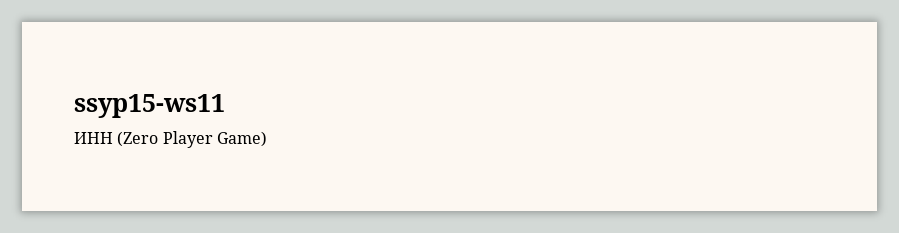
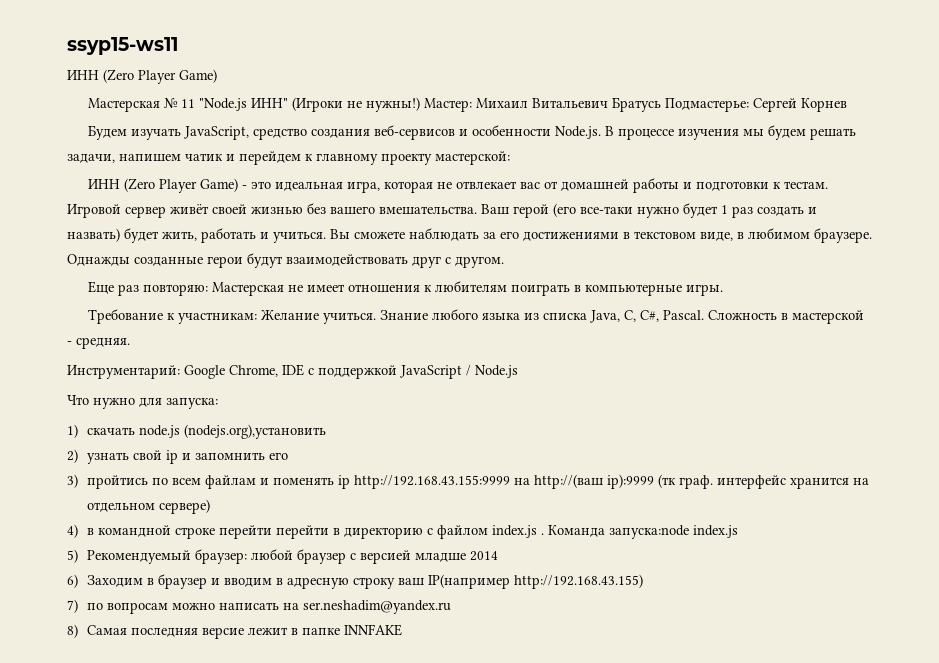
+ Мастерская № 11 "Node.js ИНН" (Игроки не нужны!) Мастер: Михаил Витальевич Братусь Подмастерье: Сергей Корнев
+ Будем изучать JavaScript, средство создания веб-сервисов и особенности Node.js. В процессе изучения мы будем решать задачи, напишем чатик и перейдем к главному проекту мастерской:
+ ИНН (Zero Player Game) - это идеальная игра, которая не отвлекает вас от домашней работы и подготовки к тестам. Игровой сервер живёт своей жизнью без вашего вмешательства. Ваш герой (его все-таки нужно будет 1 раз создать и назвать) будет жить, работать и учиться. Вы сможете наблюдать за его достижениями в текстовом виде, в любимом браузере. Однажды созданные герои будут взаимодействовать друг с другом.
+ Еще раз повторяю: Мастерская не имеет отношения к любителям поиграть в компьютерные игры.
+ Требование к участникам: Желание учиться. Знание любого языка из списка Java, С, C#, Pascal. Сложность в мастерской - средняя.
+ Инструментарий: Google Chrome, IDE с поддержкой JavaScript / Node.js
+ Что нужно для запуска:
+ 1) скачать node.js (nodejs.org),установить
+ 2) узнать свой ip и запомнить его
+ 3) пройтись по всем файлам и поменять ip http://192.168.43.155:9999 на http://(ваш ip):9999 (тк граф. интерфейс хранится на отдельном сервере)
+ 4) в командной строке перейти перейти в директорию с файлом index.js . Команда запуска:node index.js
+ 5) Рекомендуемый браузер: любой браузер с версией младше 2014
+ 6) Заходим в браузер и вводим в адресную строку ваш IP(например http://192.168.43.155)
+ 7) по вопросам можно написать на ser.neshadim@yandex.ru
+ 8) Самая последняя версие лежит в папке INNFAKE

